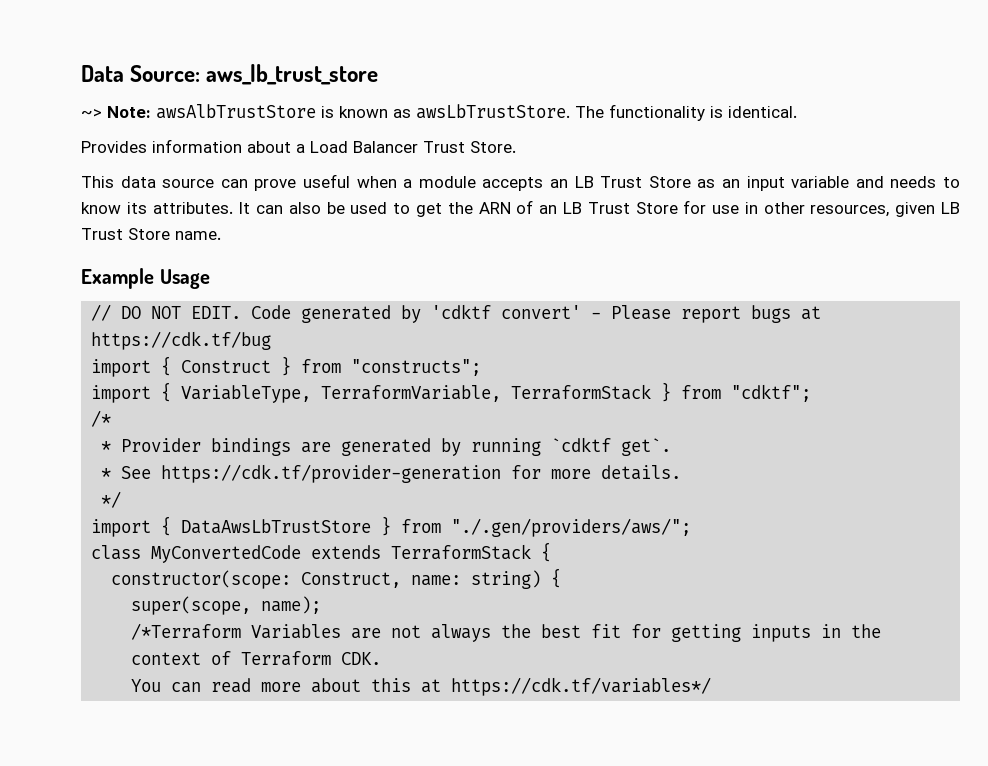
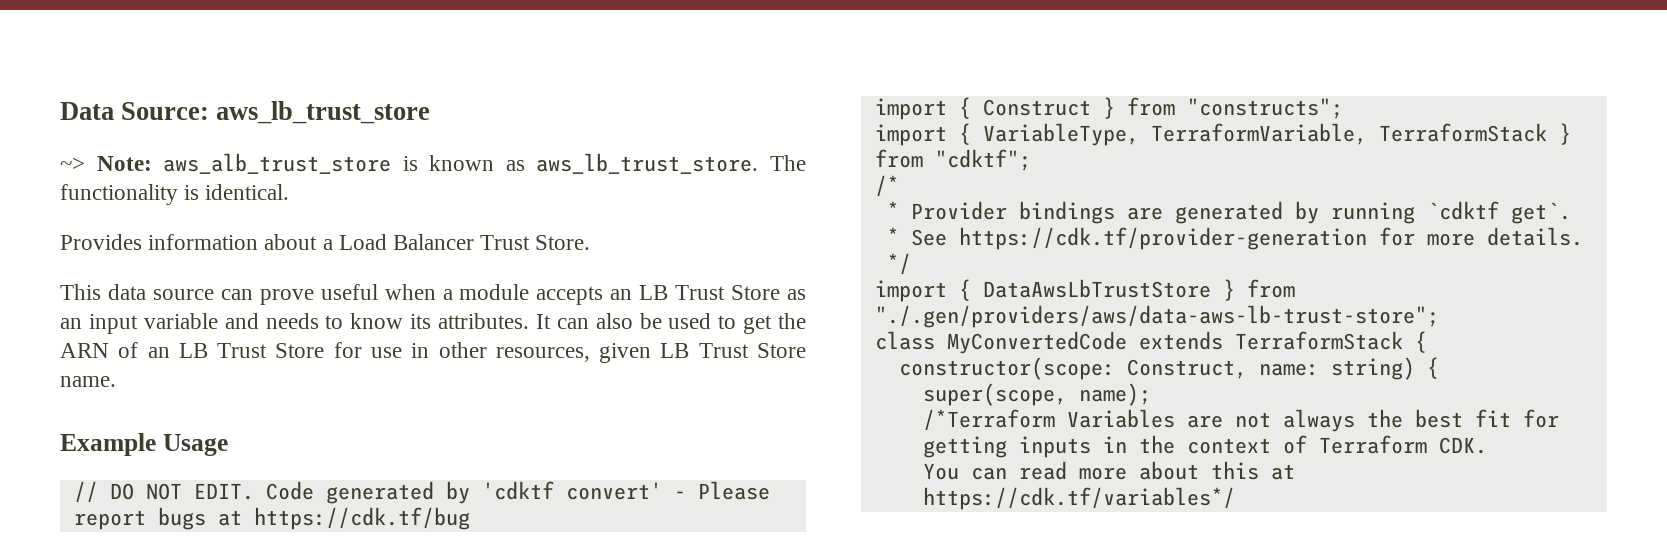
- ~> Note: awsAlbTrustStore is known as awsLbTrustStore.
+ ~> Note: aws_alb_trust_store is known as aws_lb_trust_store.
- import { DataAwsLbTrustStore } from "./.gen/providers/aws/";
+ import { DataAwsLbTrustStore } from "./.gen/providers/aws/data-aws-lb-trust-store";

